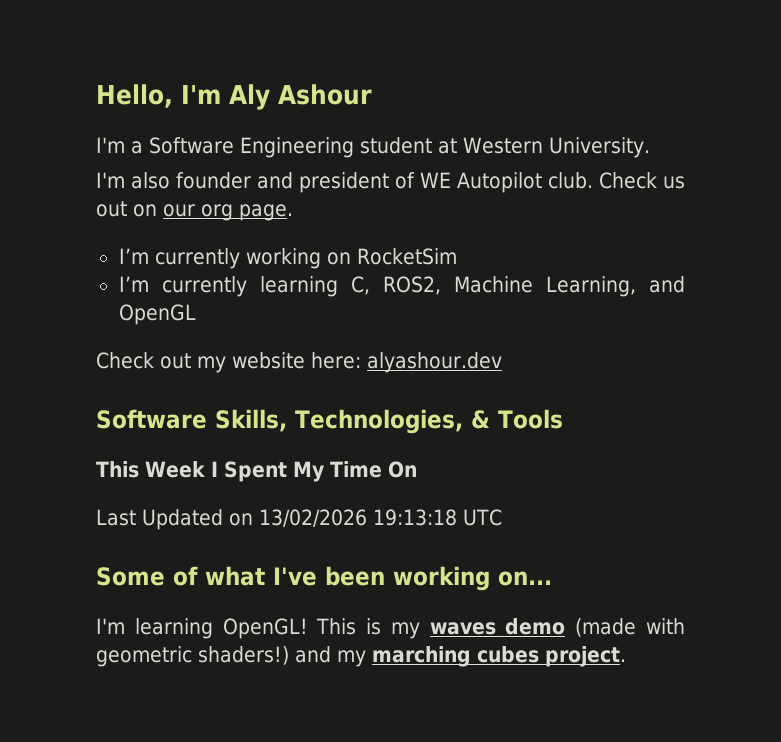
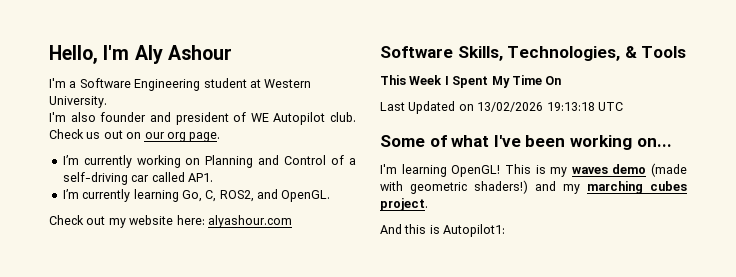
- I’m currently working on RocketSim
+ I’m currently working on Planning and Control of a self-driving car called AP1.
- I’m currently learning C, ROS2, Machine Learning, and OpenGL
+ I’m currently learning Go, C, ROS2, and OpenGL.
- Check out my website here: alyashour.dev
+ Check out my website here: alyashour.com
+ And this is Autopilot1:

